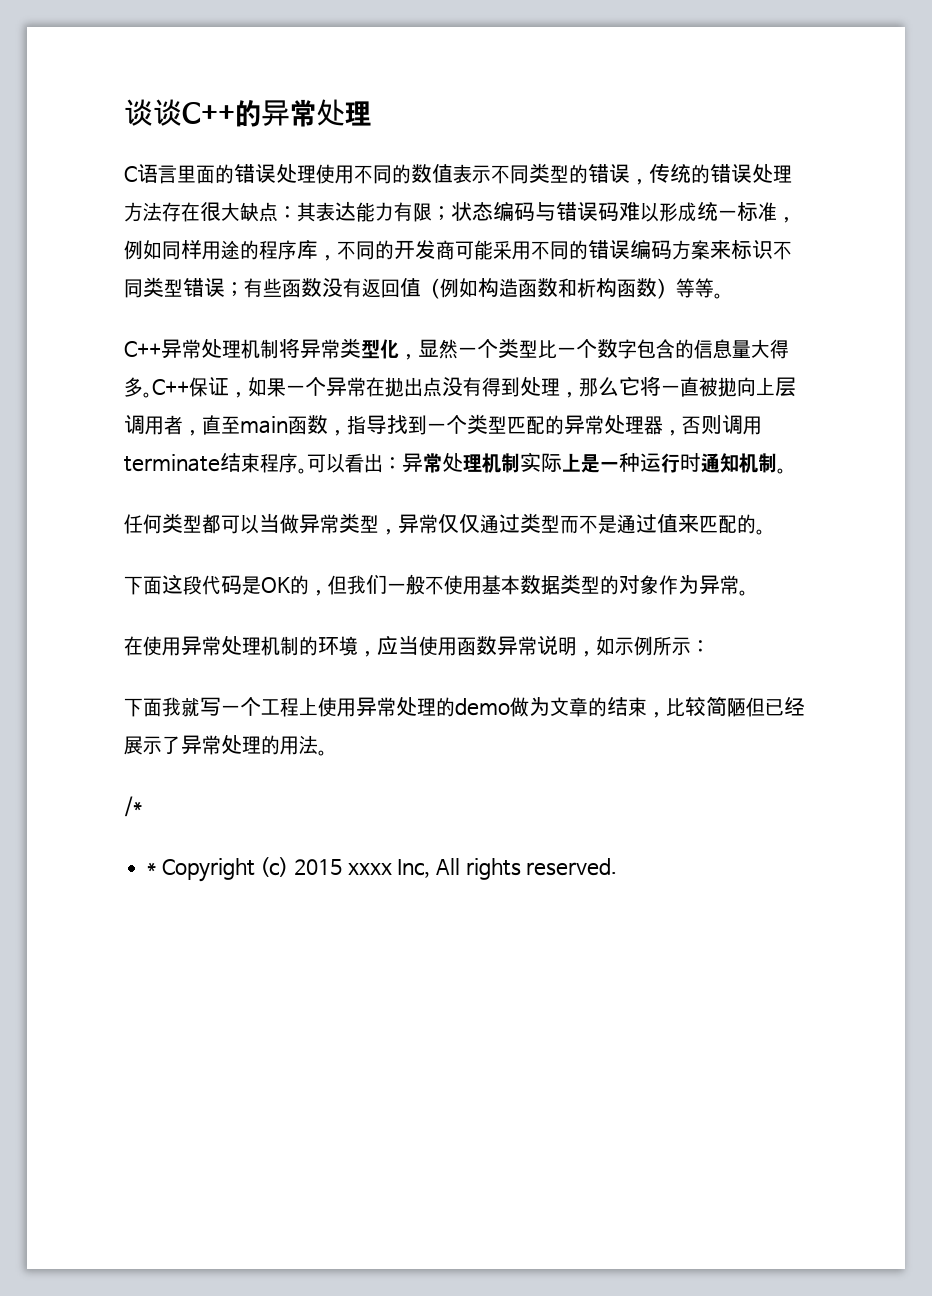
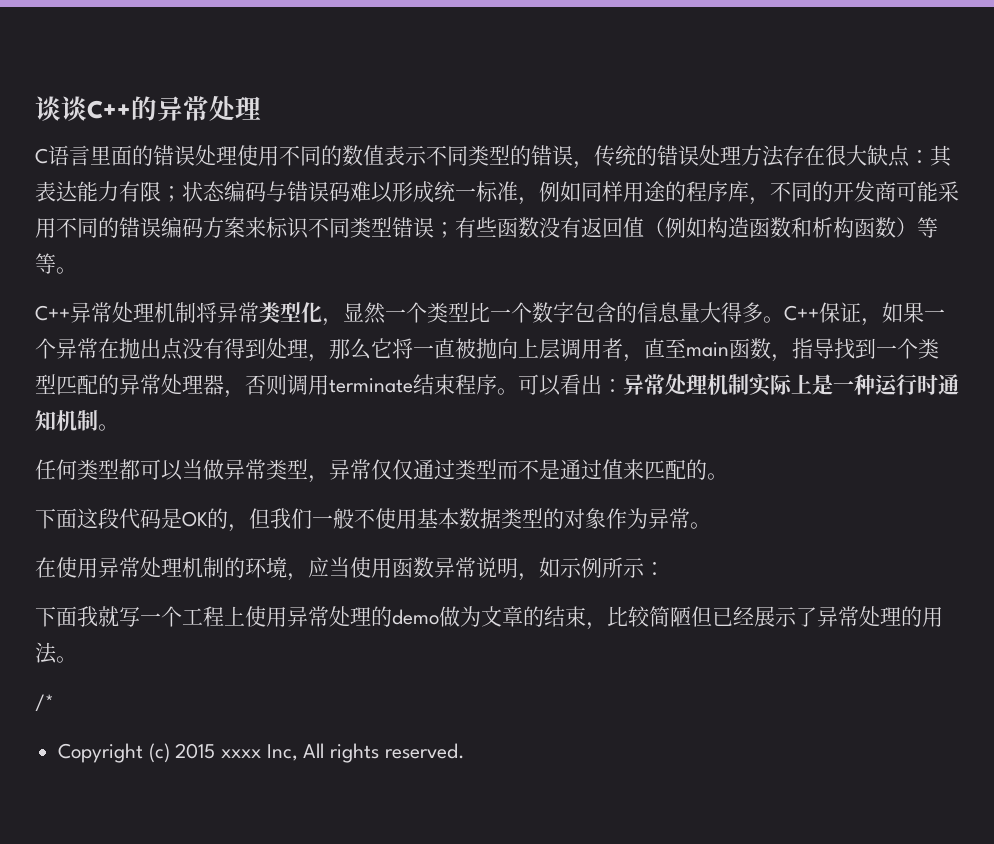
- * Copyright (c) 2015 xxxx Inc, All rights reserved.
+ Copyright (c) 2015 xxxx Inc, All rights reserved.

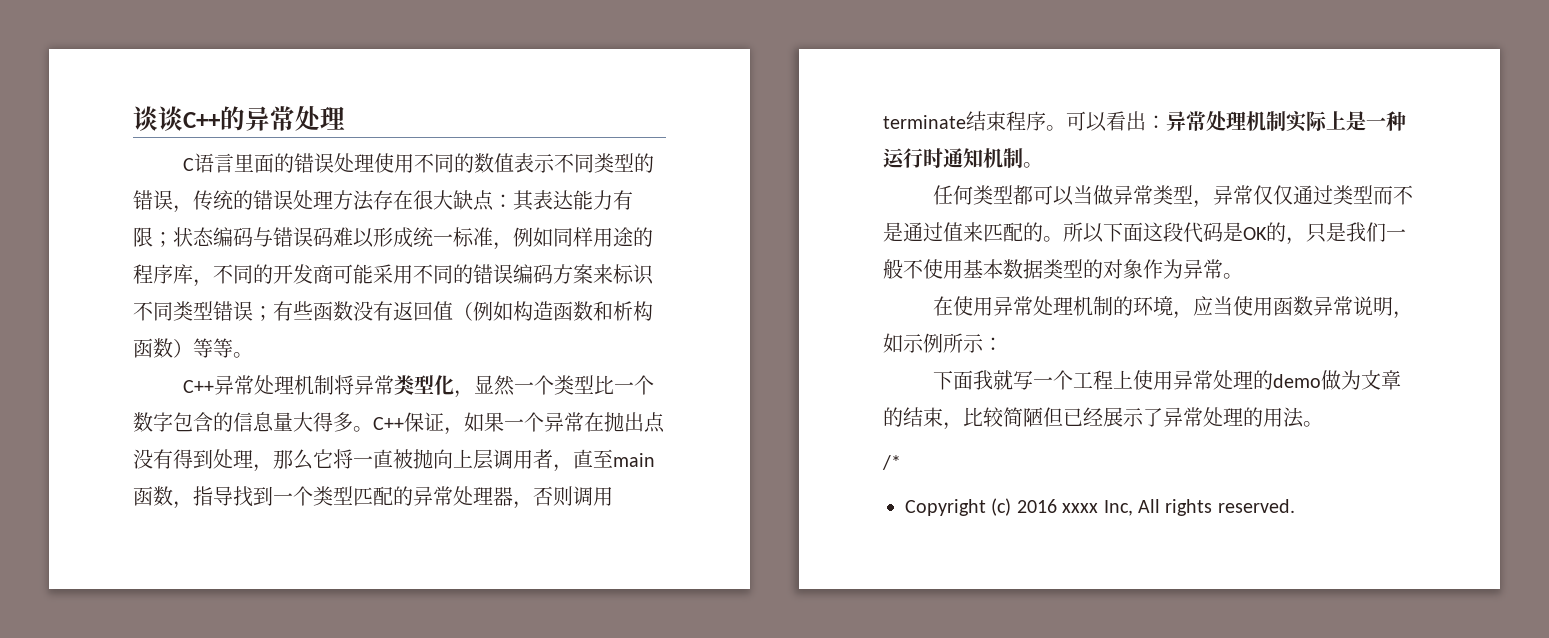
- 任何类型都可以当做异常类型，异常仅仅通过类型而不是通过值来匹配的。
- 下面这段代码是OK的，但我们一般不使用基本数据类型的对象作为异常。
+ 任何类型都可以当做异常类型，异常仅仅通过类型而不是通过值来匹配的。所以下面这段代码是OK的，只是我们一般不使用基本数据类型的对象作为异常。
- Copyright (c) 2015 xxxx Inc, All rights reserved.
+ Copyright (c) 2016 xxxx Inc, All rights reserved.

